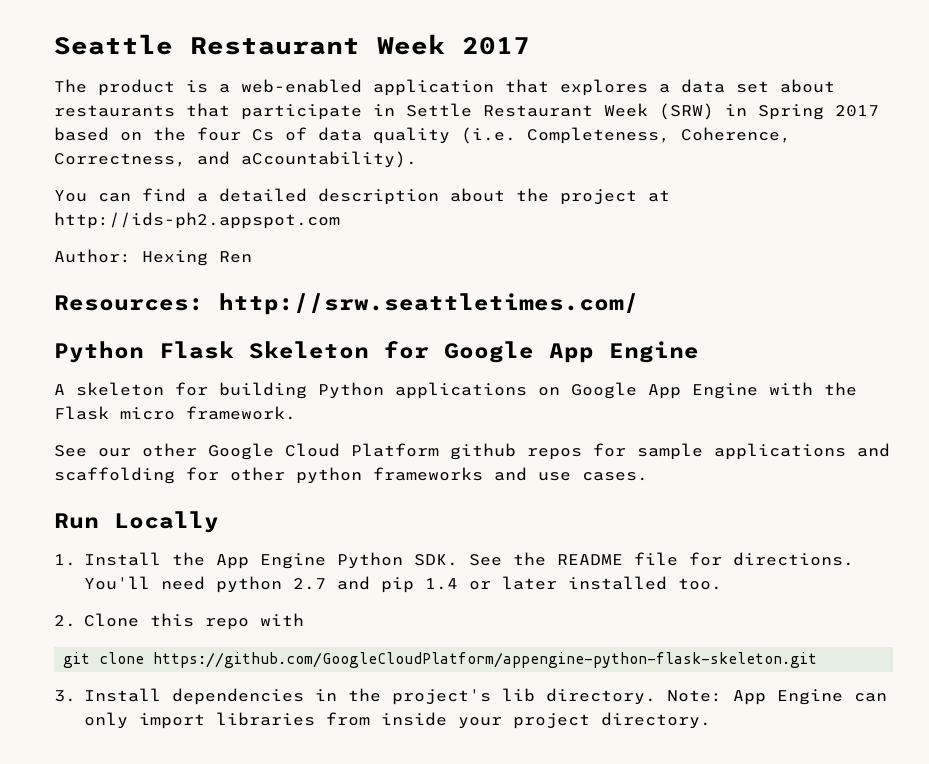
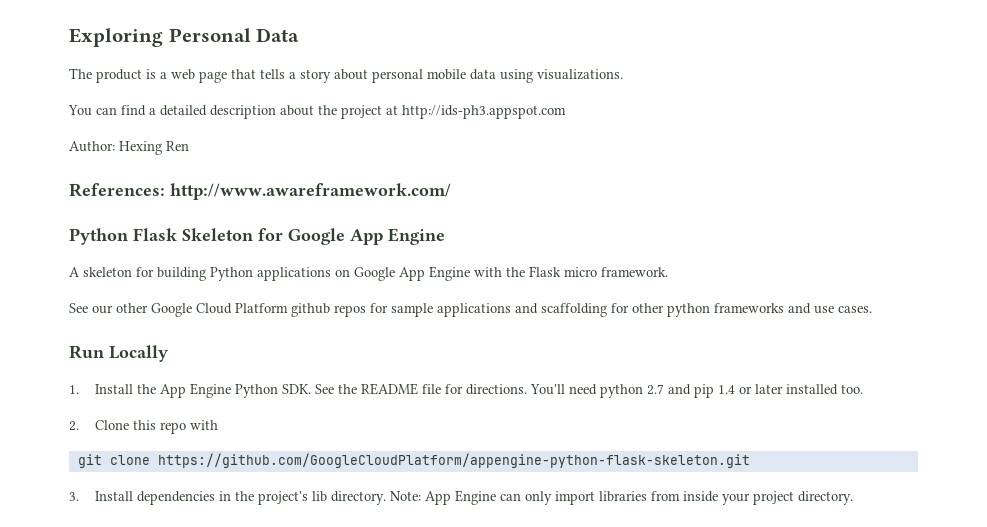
- Seattle Restaurant Week 2017
+ Exploring Personal Data
- The product is a web-enabled application that explores a data set about restaurants that participate in Settle Restaurant Week (SRW) in Spring 2017 based on the four Cs of data quality (i.e. Completeness, Coherence, Correctness, and aCcountability).
+ The product is a web page that tells a story about personal mobile data using visualizations.
- You can find a detailed description about the project at http://ids-ph2.appspot.com
+ You can find a detailed description about the project at http://ids-ph3.appspot.com
- Resources: http://srw.seattletimes.com/
+ References: http://www.awareframework.com/

